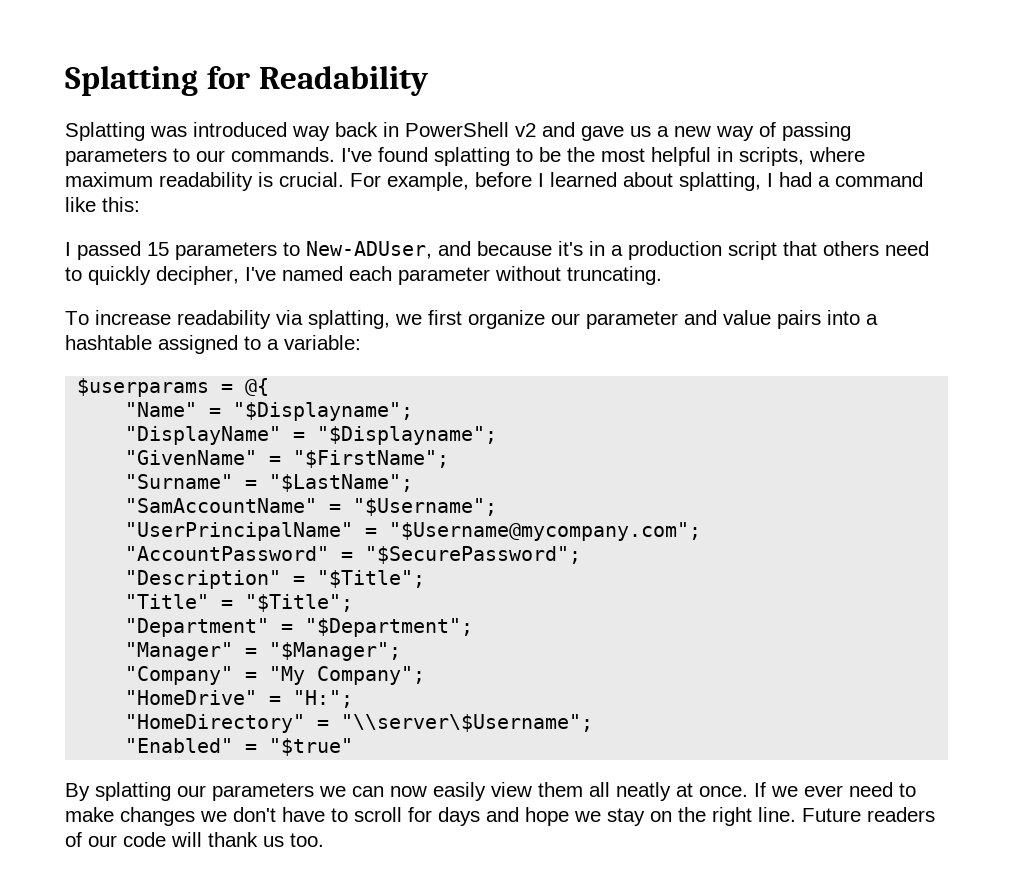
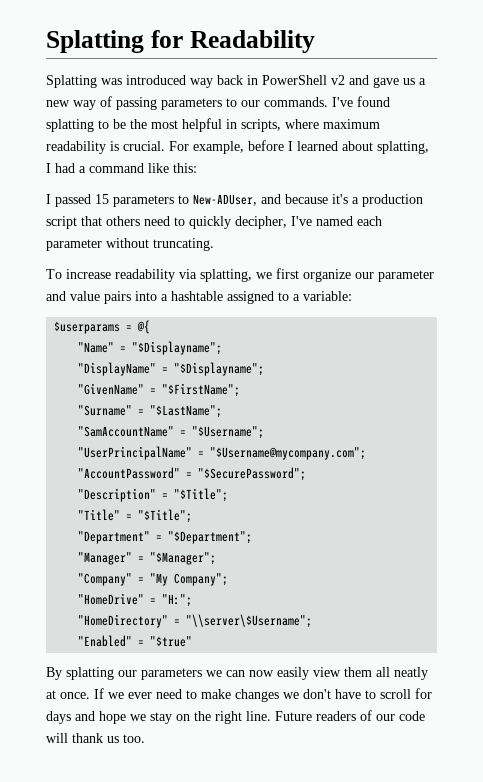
- I passed 15 parameters to New-ADUser, and because it's in a production script that others need to quickly decipher, I've named each parameter without truncating.
+ I passed 15 parameters to New-ADUser, and because it's a production script that others need to quickly decipher, I've named each parameter without truncating.

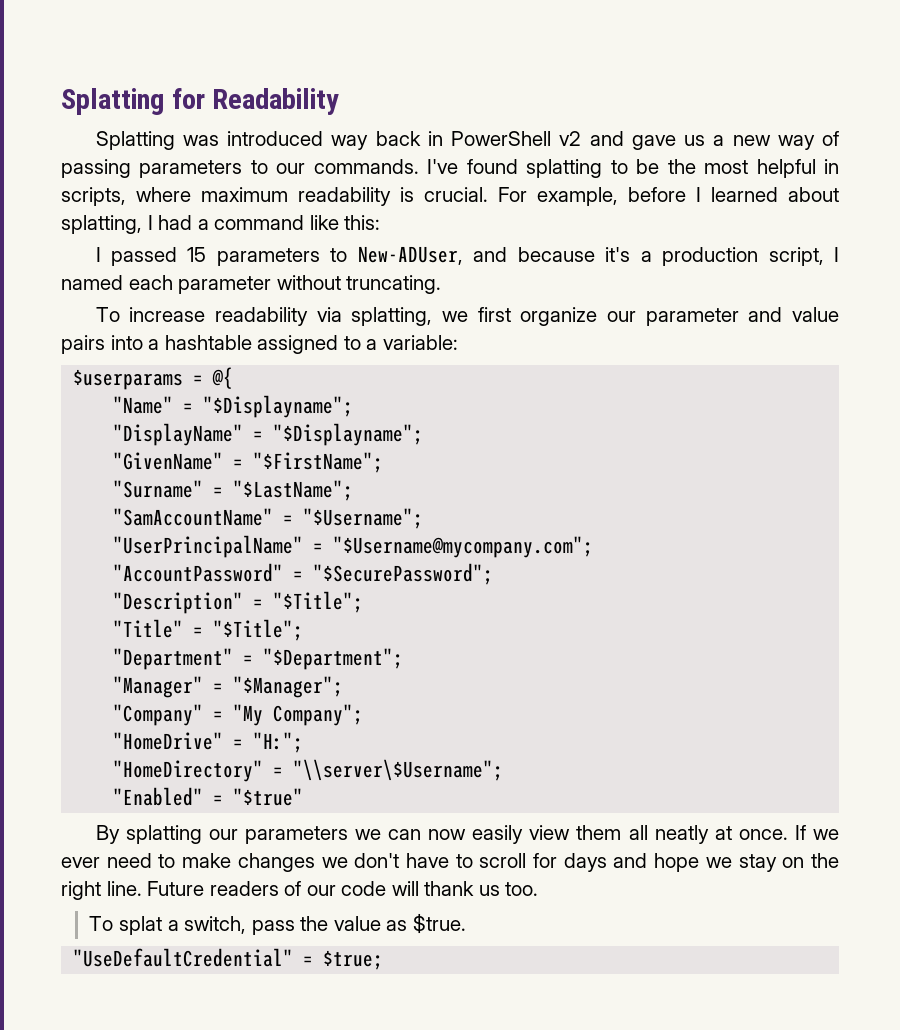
- I passed 15 parameters to New-ADUser, and because it's a production script that others need to quickly decipher, I've named each parameter without truncating.
+ I passed 15 parameters to New-ADUser, and because it's a production script, I named each parameter without truncating.
+ To splat a switch, pass the value as $true.
+ "UseDefaultCredential" = $true;

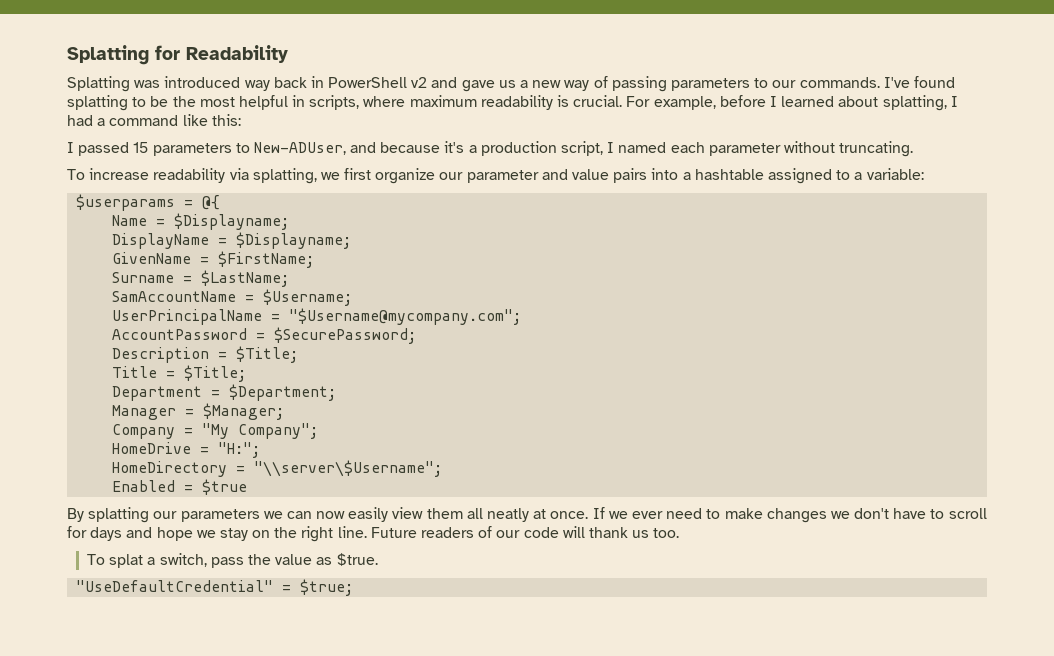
- "Name" = "$Displayname";
- "DisplayName" = "$Displayname";
- "GivenName" = "$FirstName";
- "Surname" = "$LastName";
- "SamAccountName" = "$Username";
- "UserPrincipalName" = "$Username@mycompany.com";
- "AccountPassword" = "$SecurePassword";
- "Description" = "$Title";
- "Title" = "$Title";
- "Department" = "$Department";
- "Manager" = "$Manager";
- "Company" = "My Company";
+ Name = $Displayname;
+ DisplayName = $Displayname;
+ GivenName = $FirstName;
+ Surname = $LastName;
+ SamAccountName = $Username;
+ UserPrincipalName = "$Username@mycompany.com";
+ AccountPassword = $SecurePassword;
+ Description = $Title;
+ Title = $Title;
+ Department = $Department;
+ Manager = $Manager;
+ Company = "My Company";
- "HomeDrive" = "H:";
+ HomeDrive = "H:";
- "HomeDirectory" = "\\server\$Username";
+ HomeDirectory = "\\server\$Username";
- "Enabled" = "$true"
+ Enabled = $true

